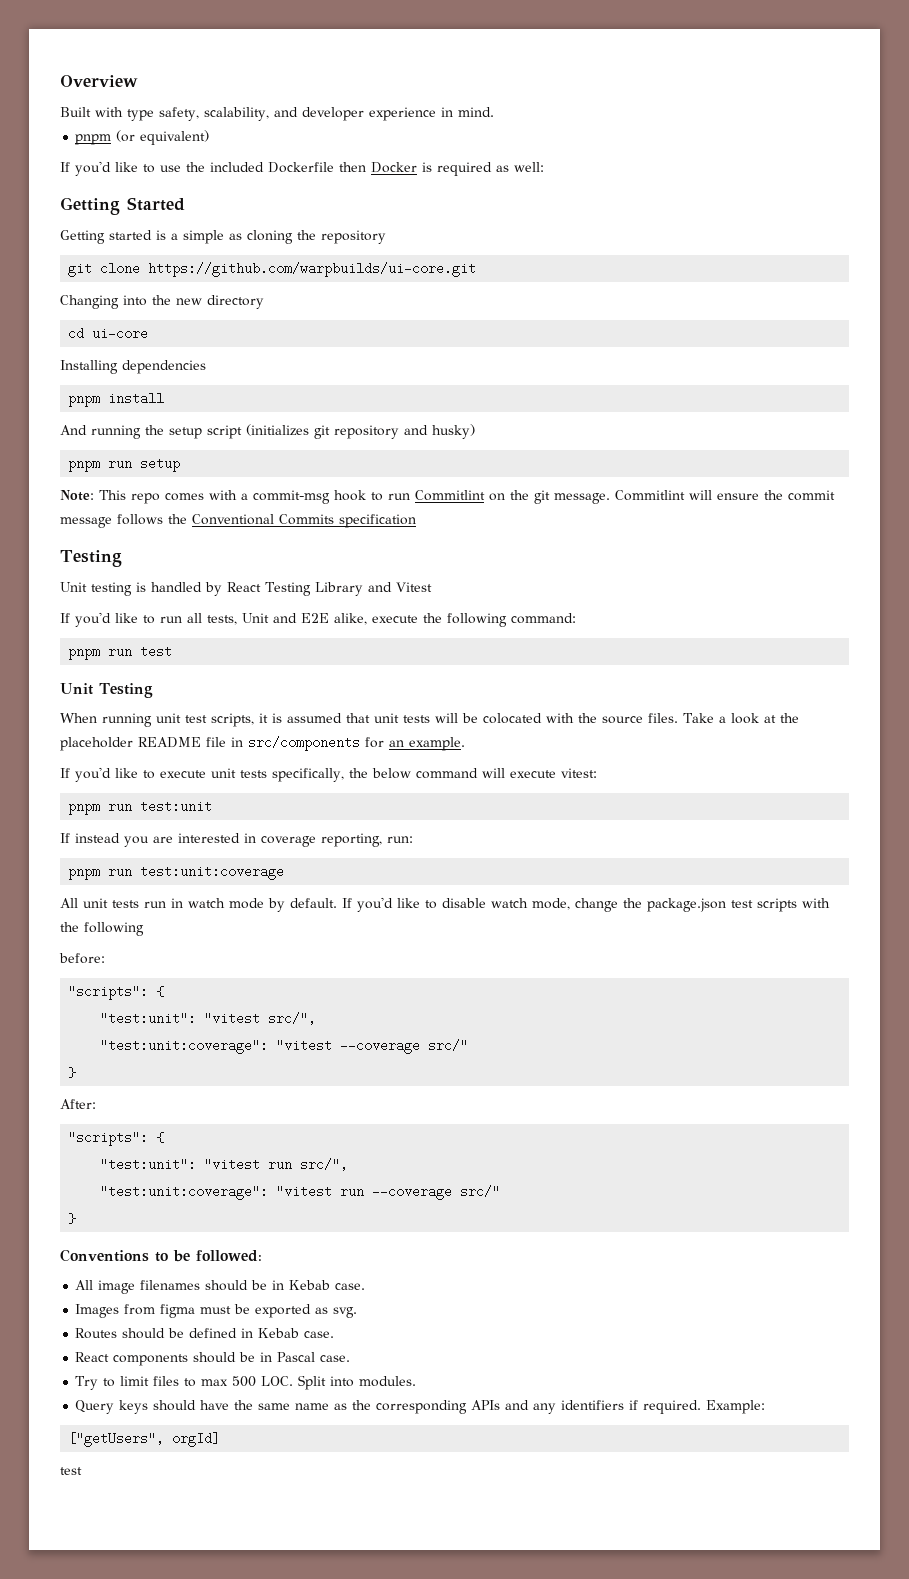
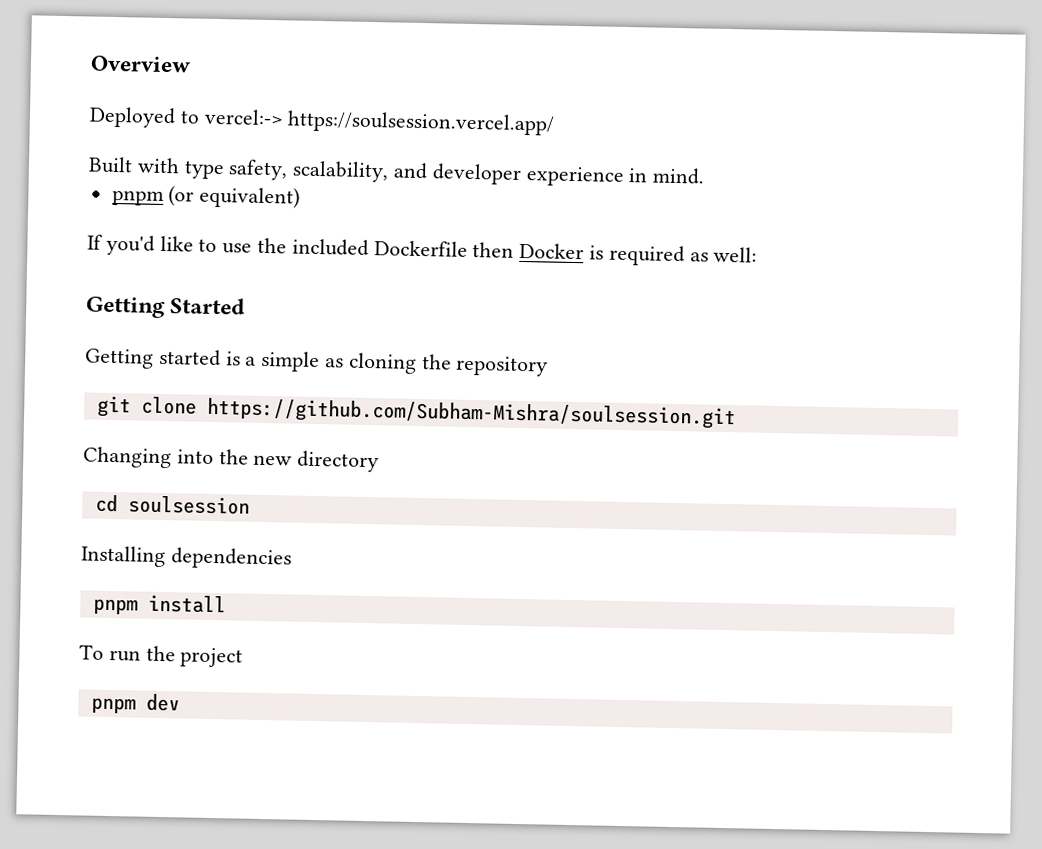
+ Deployed to vercel:-> https://soulsession.vercel.app/
- git clone https://github.com/warpbuilds/ui-core.git
+ git clone https://github.com/Subham-Mishra/soulsession.git
- cd ui-core
+ cd soulsession
- And running the setup script (initializes git repository and husky)
- pnpm run setup
- Note: This repo comes with a commit-msg hook to run Commitlint on the git message. Commitlint will ensure the commit message follows the Conventional Commits specification
- Testing
- Unit testing is handled by React Testing Library and Vitest
- If you'd like to run all tests, Unit and E2E alike, execute the following command:
- pnpm run test
- Unit Testing
- When running unit test scripts, it is assumed that unit tests will be colocated with the source files. Take a look at the placeholder README file in src/components for an example.
- If you'd like to execute unit tests specifically, the below command will execute vitest:
- pnpm run test:unit
- If instead you are interested in coverage reporting, run:
- pnpm run test:unit:coverage
- All unit tests run in watch mode by default. If you'd like to disable watch mode, change the package.json test scripts with the following
- before:
- "scripts": {
- "test:unit": "vitest src/",
- "test:unit:coverage": "vitest --coverage src/"
- }
- After:
- "scripts": {
- "test:unit": "vitest run src/",
- "test:unit:coverage": "vitest run --coverage src/"
- }
- Conventions to be followed:
- All image filenames should be in Kebab case.
- Images from figma must be exported as svg.
- Routes should be defined in Kebab case.
- React components should be in Pascal case.
- Try to limit files to max 500 LOC. Split into modules.
- Query keys should have the same name as the corresponding APIs and any identifiers if required. Example:
- ["getUsers", orgId]
- test
+ To run the project
+ pnpm dev

